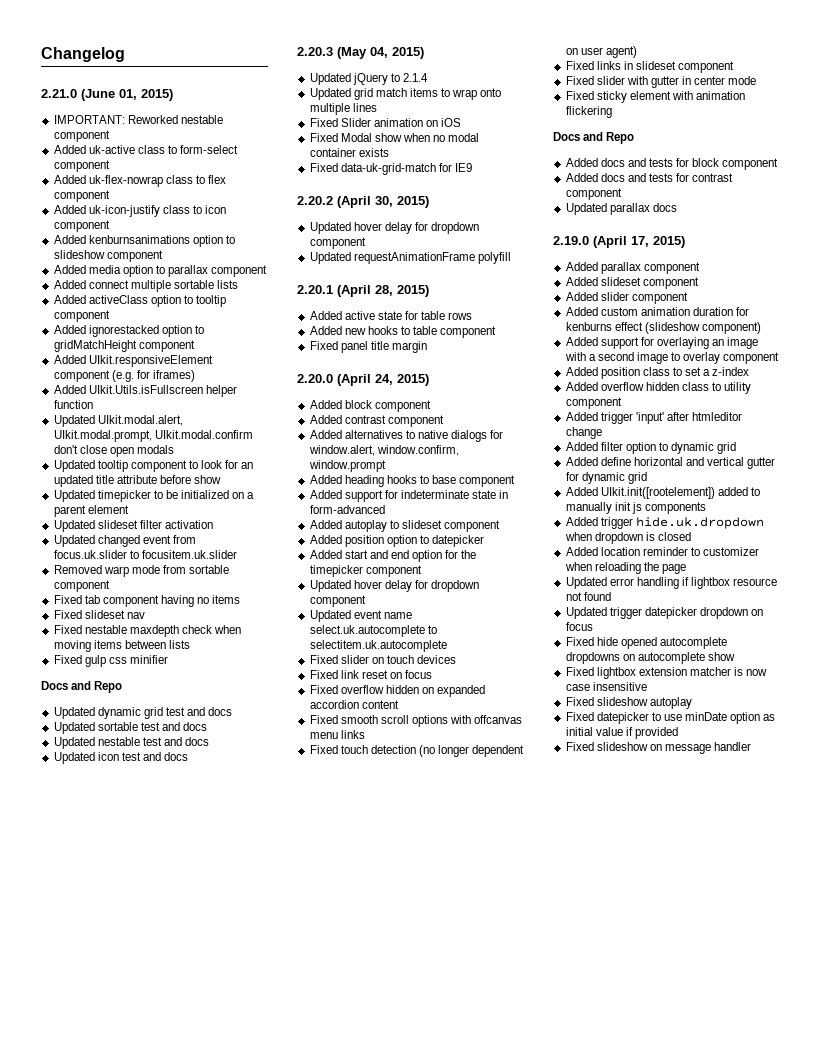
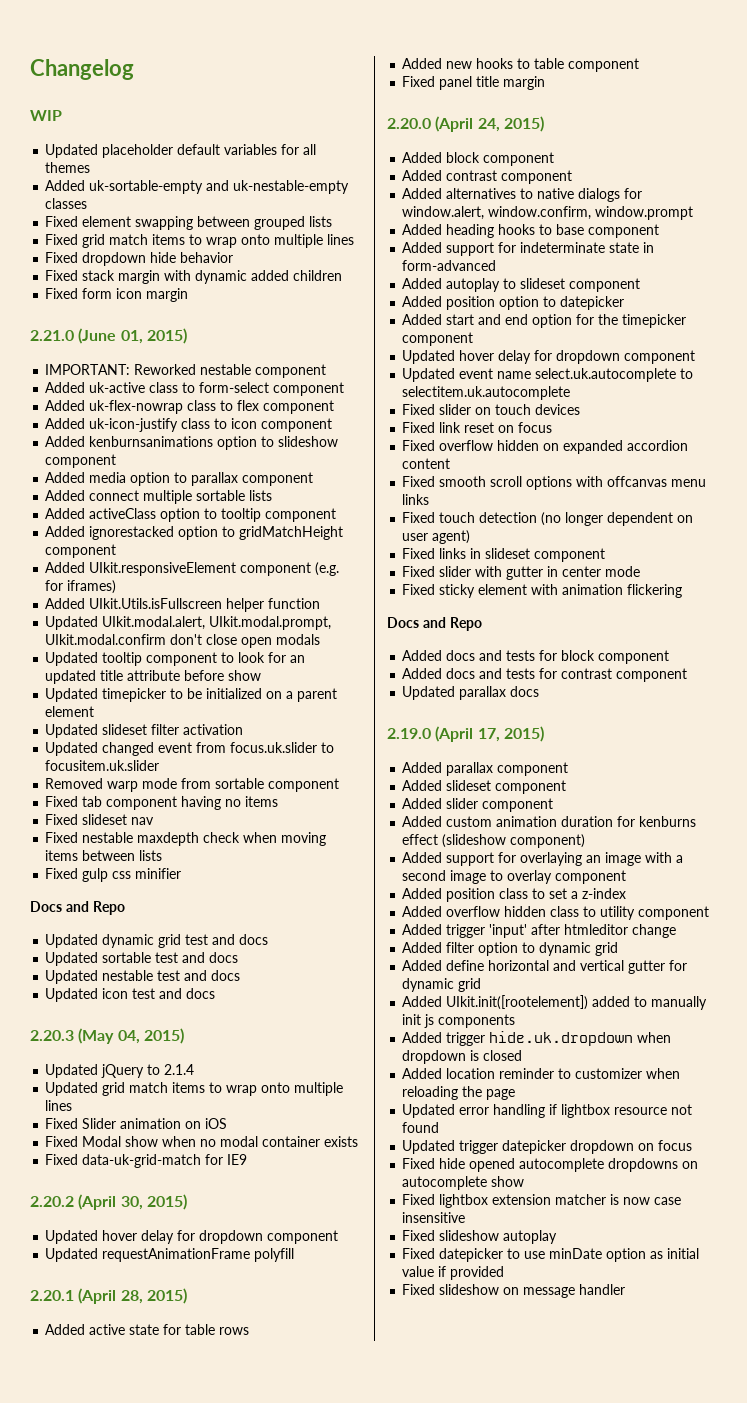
+ WIP
+ Updated placeholder default variables for all themes
+ Added uk-sortable-empty and uk-nestable-empty classes
+ Fixed element swapping between grouped lists
+ Fixed grid match items to wrap onto multiple lines
+ Fixed dropdown hide behavior
+ Fixed stack margin with dynamic added children
+ Fixed form icon margin

